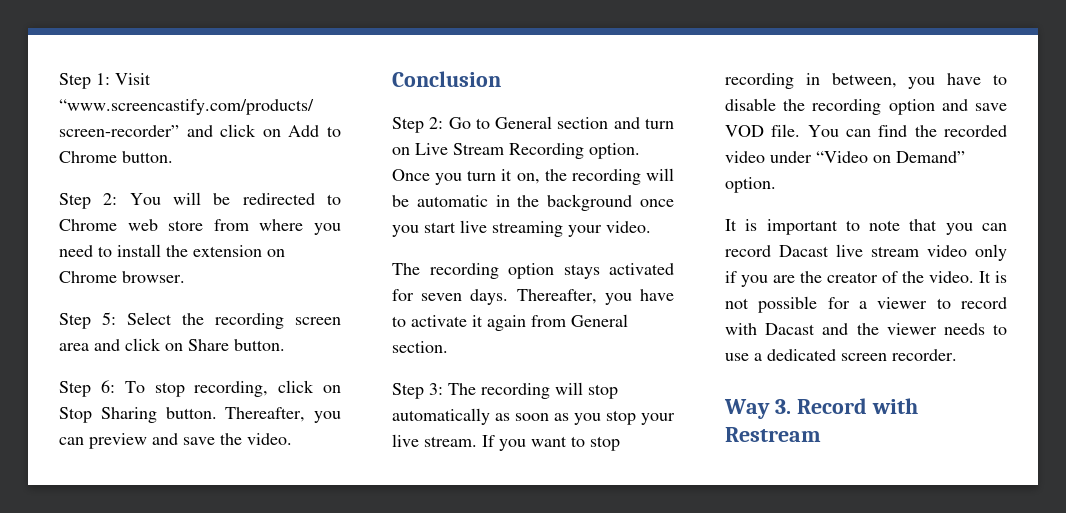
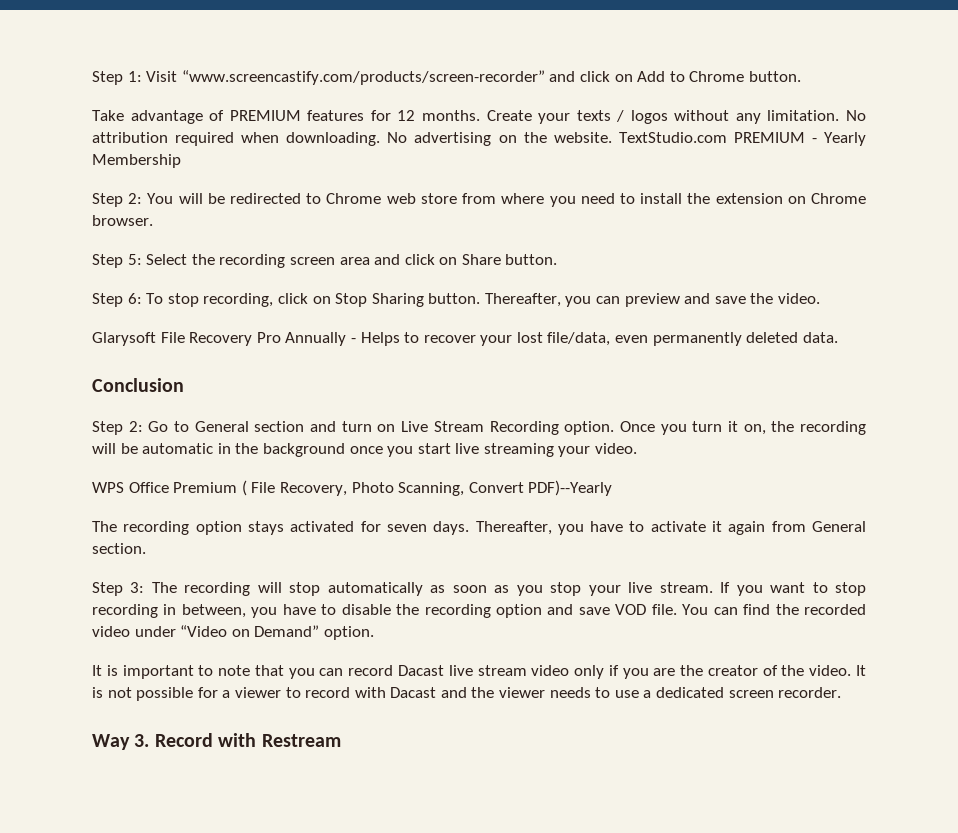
+ Take advantage of PREMIUM features for 12 months. Create your texts / logos without any limitation. No attribution required when downloading. No advertising on the website. TextStudio.com PREMIUM - Yearly Membership
+ Glarysoft File Recovery Pro Annually - Helps to recover your lost file/data, even permanently deleted data.
+ WPS Office Premium ( File Recovery, Photo Scanning, Convert PDF)--Yearly

